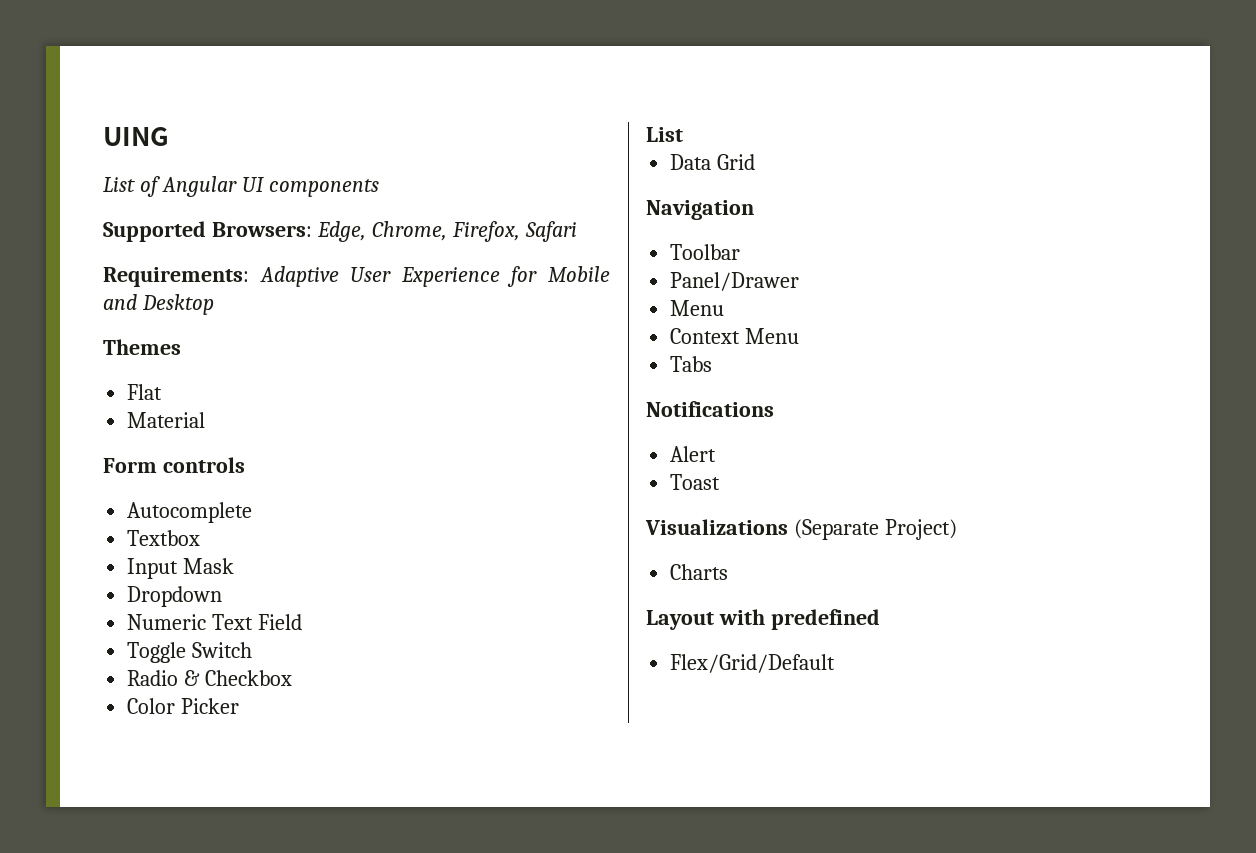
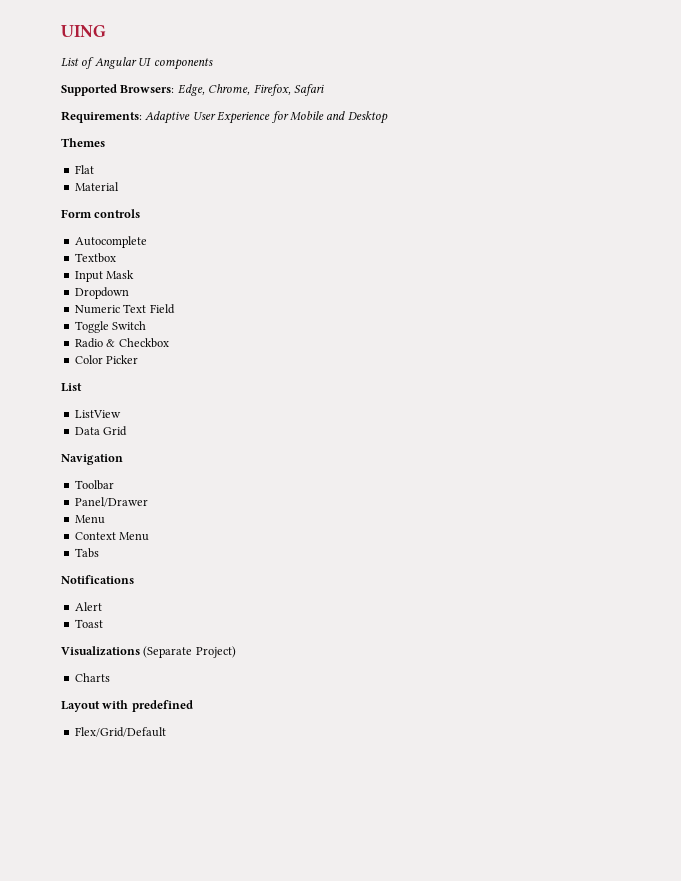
+ ListView

